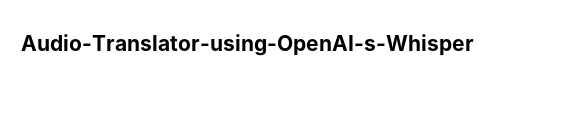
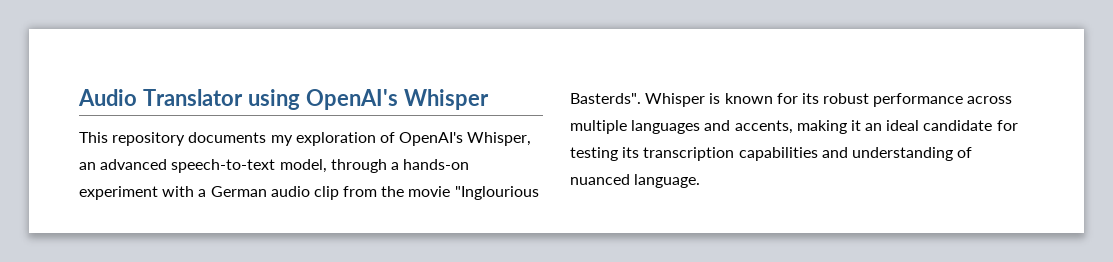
- Audio-Translator-using-OpenAI-s-Whisper
+ Audio Translator using OpenAI's Whisper
+ This repository documents my exploration of OpenAI's Whisper, an advanced speech-to-text model, through a hands-on experiment with a German audio clip from the movie "Inglourious Basterds". Whisper is known for its robust performance across multiple languages and accents, making it an ideal candidate for testing its transcription capabilities and understanding of nuanced language.

